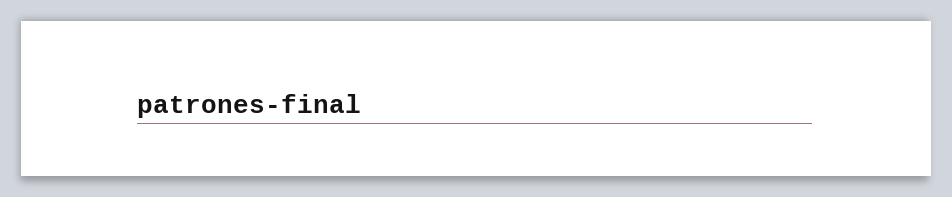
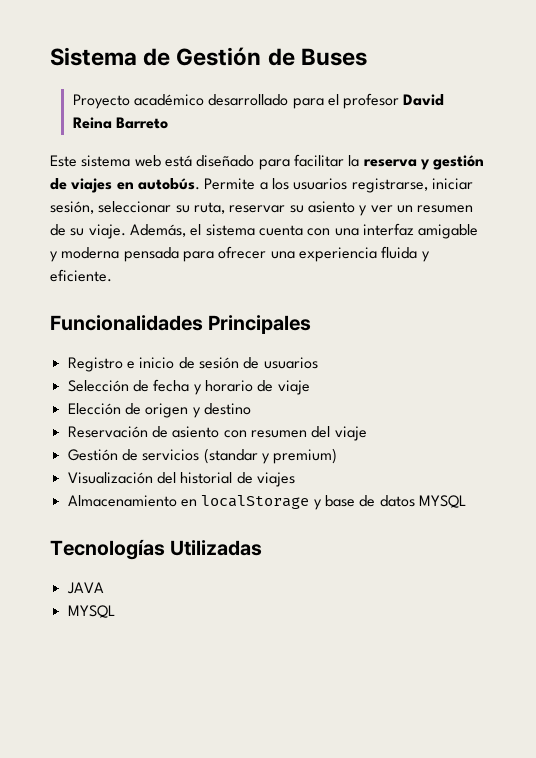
- patrones-final
+ Sistema de Gestión de Buses
+ Proyecto académico desarrollado para el profesor David Reina Barreto
+ Este sistema web está diseñado para facilitar la reserva y gestión de viajes en autobús. Permite a los usuarios registrarse, iniciar sesión, seleccionar su ruta, reservar su asiento y ver un resumen de su viaje. Además, el sistema cuenta con una interfaz amigable y moderna pensada para ofrecer una experiencia fluida y eficiente.
+ Funcionalidades Principales
+ Registro e inicio de sesión de usuarios
+ Selección de fecha y horario de viaje
+ Elección de origen y destino
+ Reservación de asiento con resumen del viaje
+ Gestión de servicios (standar y premium)
+ Visualización del historial de viajes
+ Almacenamiento en localStorage y base de datos MYSQL
+ Tecnologías Utilizadas
+ JAVA
+ MYSQL

